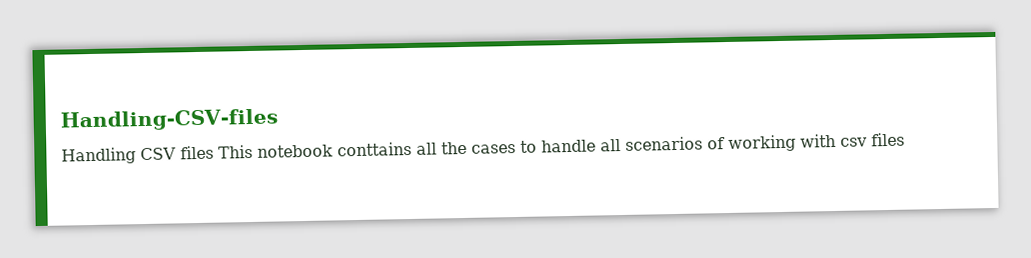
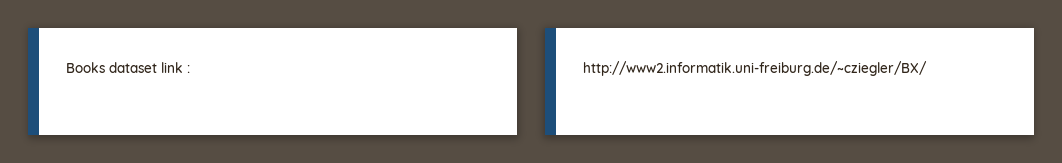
- Handling-CSV-files
- Handling CSV files This notebook conttains all the cases to handle all scenarios of working with csv files
+ Books dataset link : http://www2.informatik.uni-freiburg.de/~cziegler/BX/

